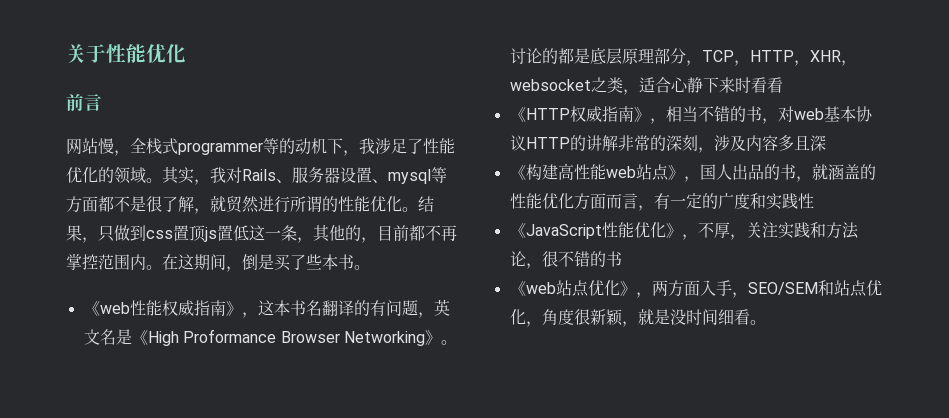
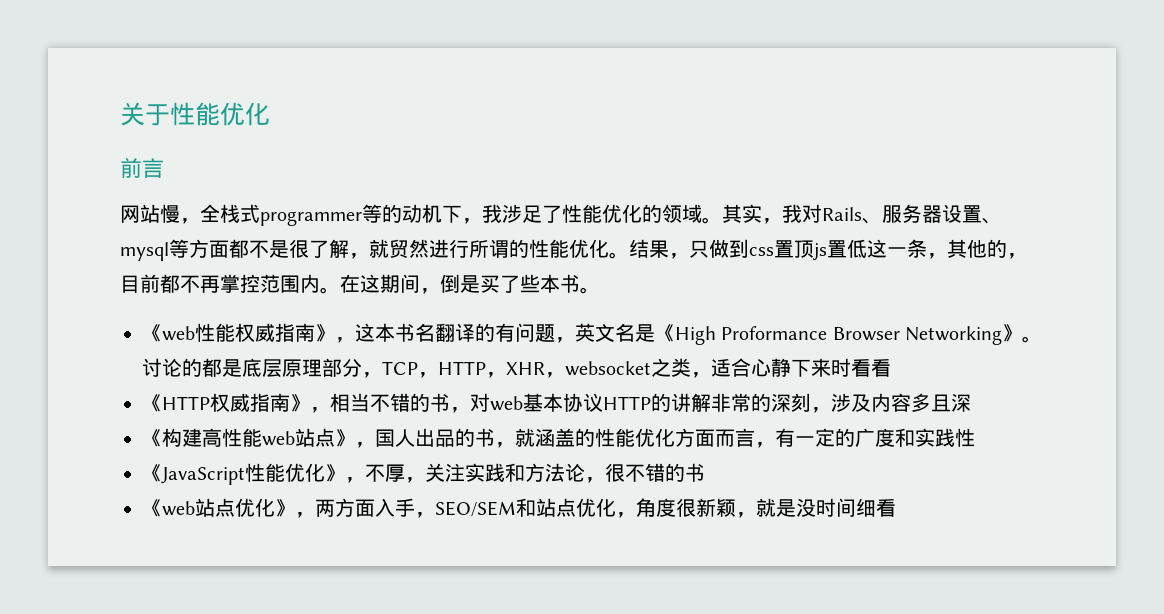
- 《web站点优化》，两方面入手，SEO/SEM和站点优化，角度很新颖，就是没时间细看。
+ 《web站点优化》，两方面入手，SEO/SEM和站点优化，角度很新颖，就是没时间细看

